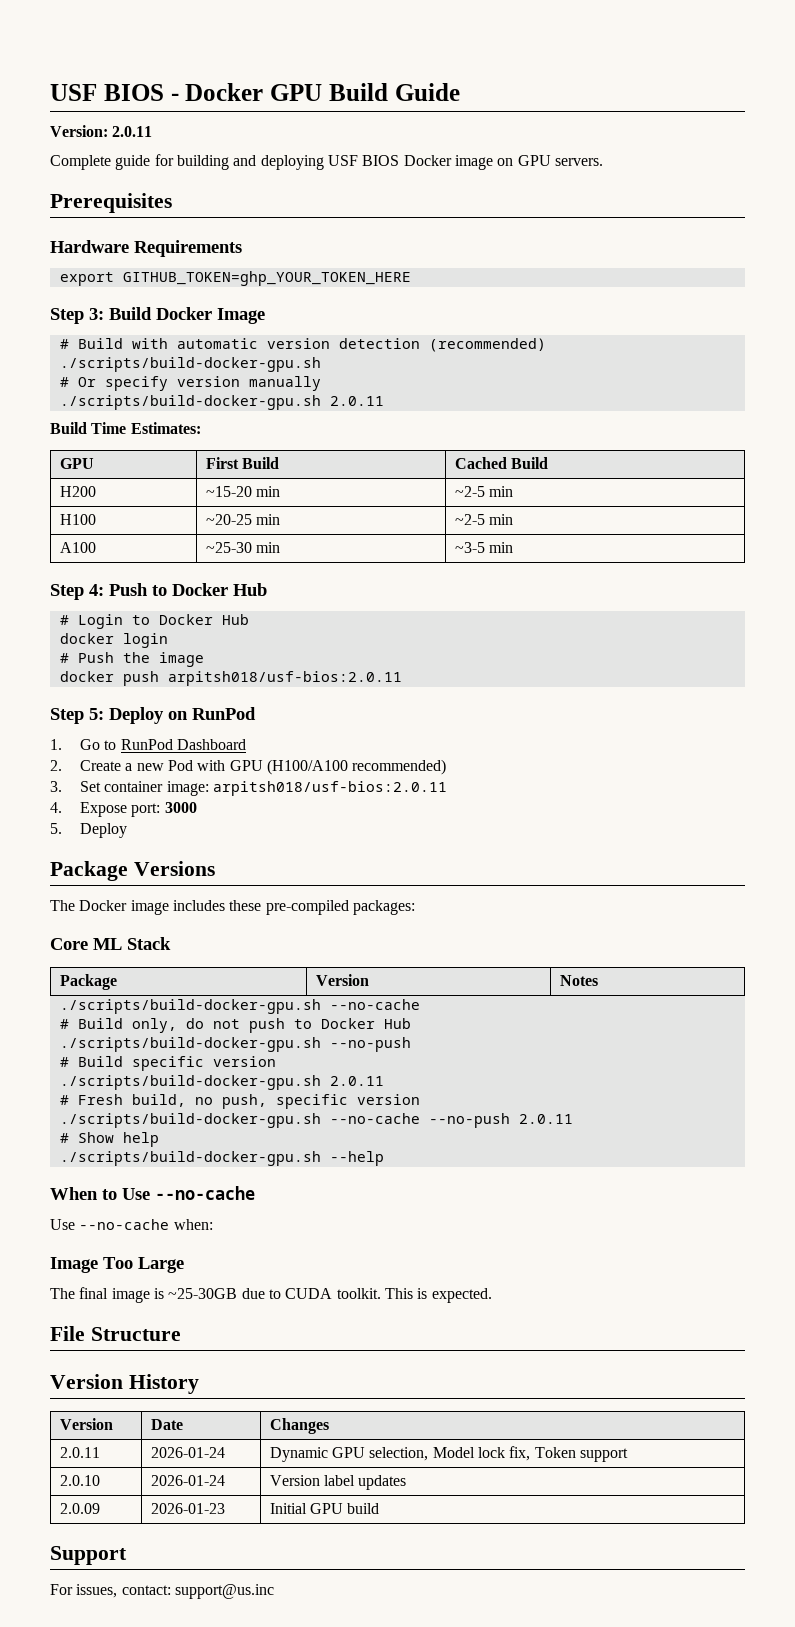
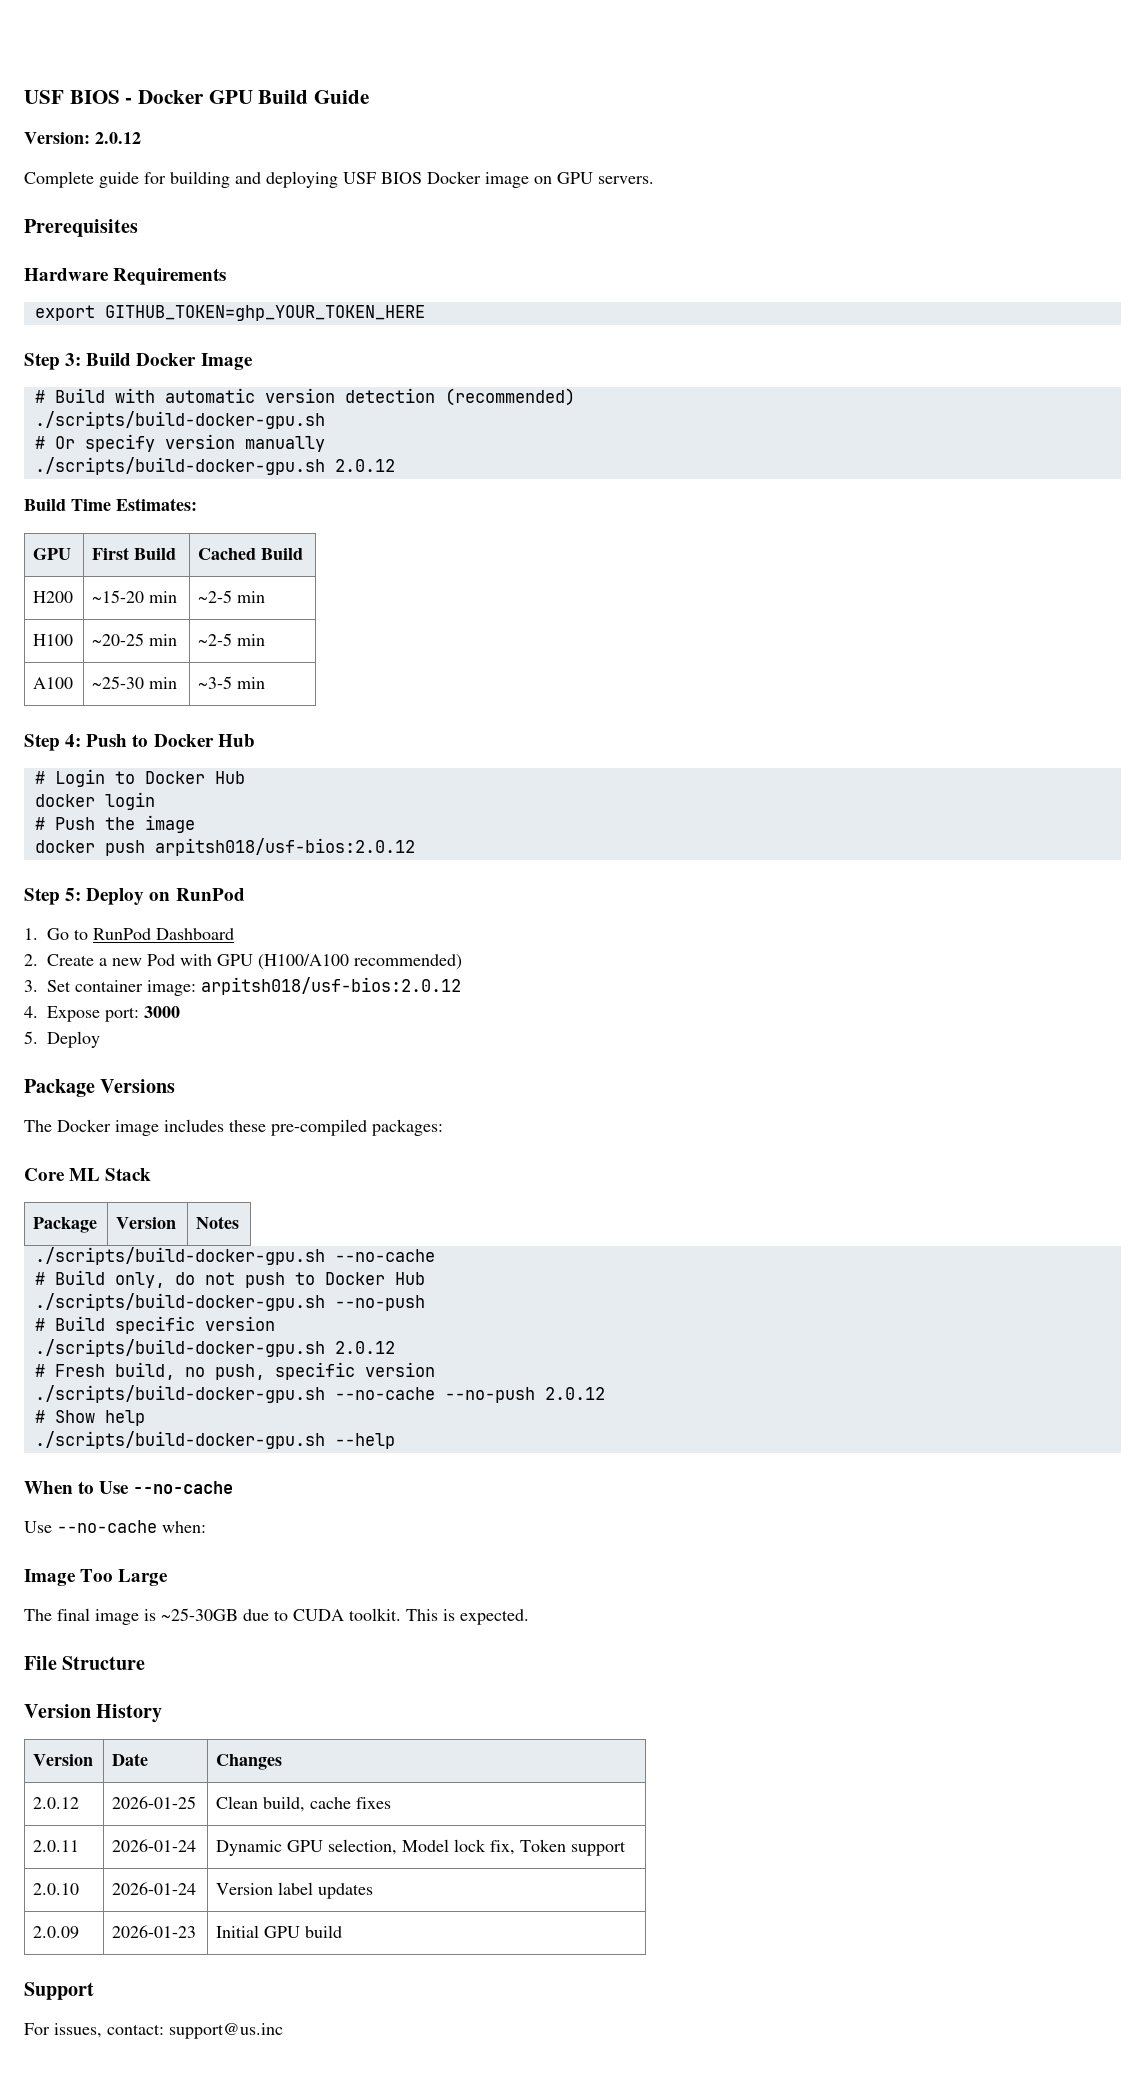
- Version: 2.0.11
+ Version: 2.0.12
  # Or specify version manually
- ./scripts/build-docker-gpu.sh 2.0.11
+ ./scripts/build-docker-gpu.sh 2.0.12
- docker push arpitsh018/usf-bios:2.0.11
+ docker push arpitsh018/usf-bios:2.0.12
- 3. Set container image: arpitsh018/usf-bios:2.0.11
+ 3. Set container image: arpitsh018/usf-bios:2.0.12
  # Build specific version
- ./scripts/build-docker-gpu.sh 2.0.11
+ ./scripts/build-docker-gpu.sh 2.0.12
- ./scripts/build-docker-gpu.sh --no-cache --no-push 2.0.11
+ ./scripts/build-docker-gpu.sh --no-cache --no-push 2.0.12
+ 2.0.12 | 2026-01-25 | Clean build, cache fixes

